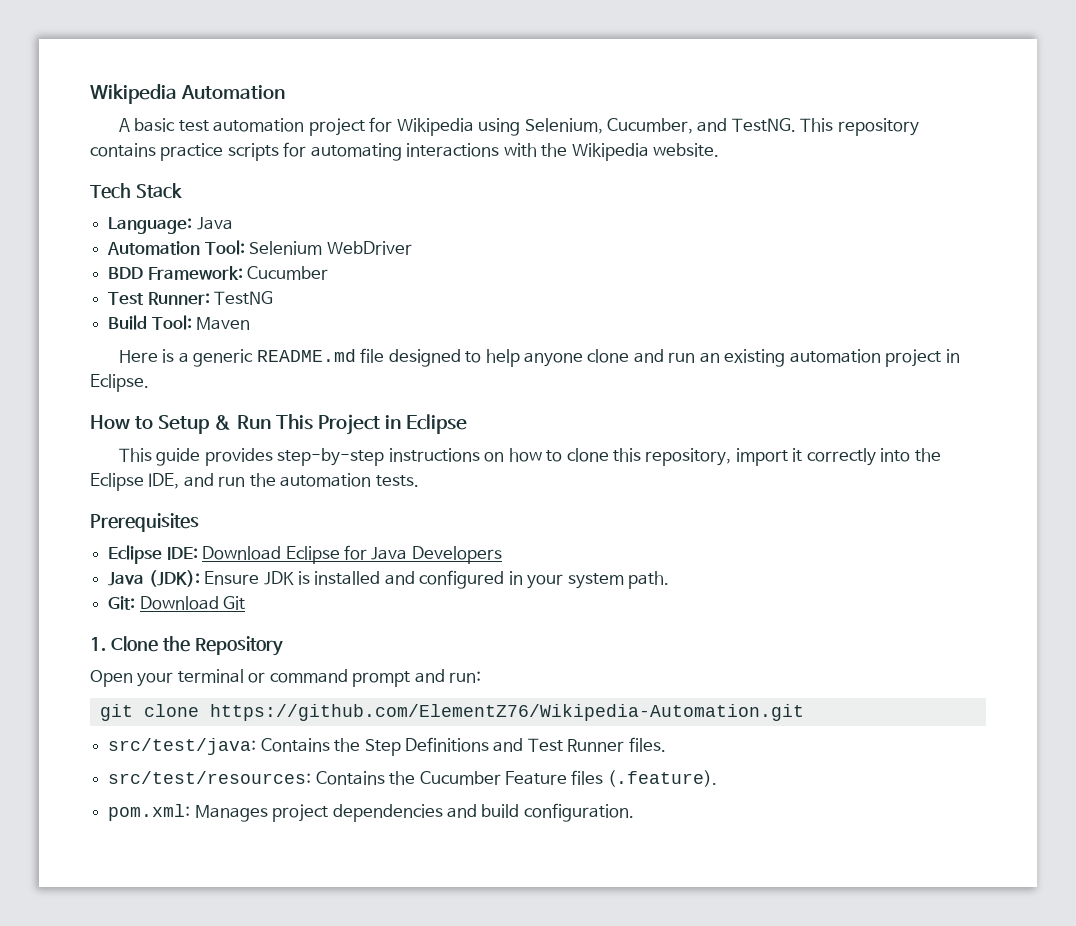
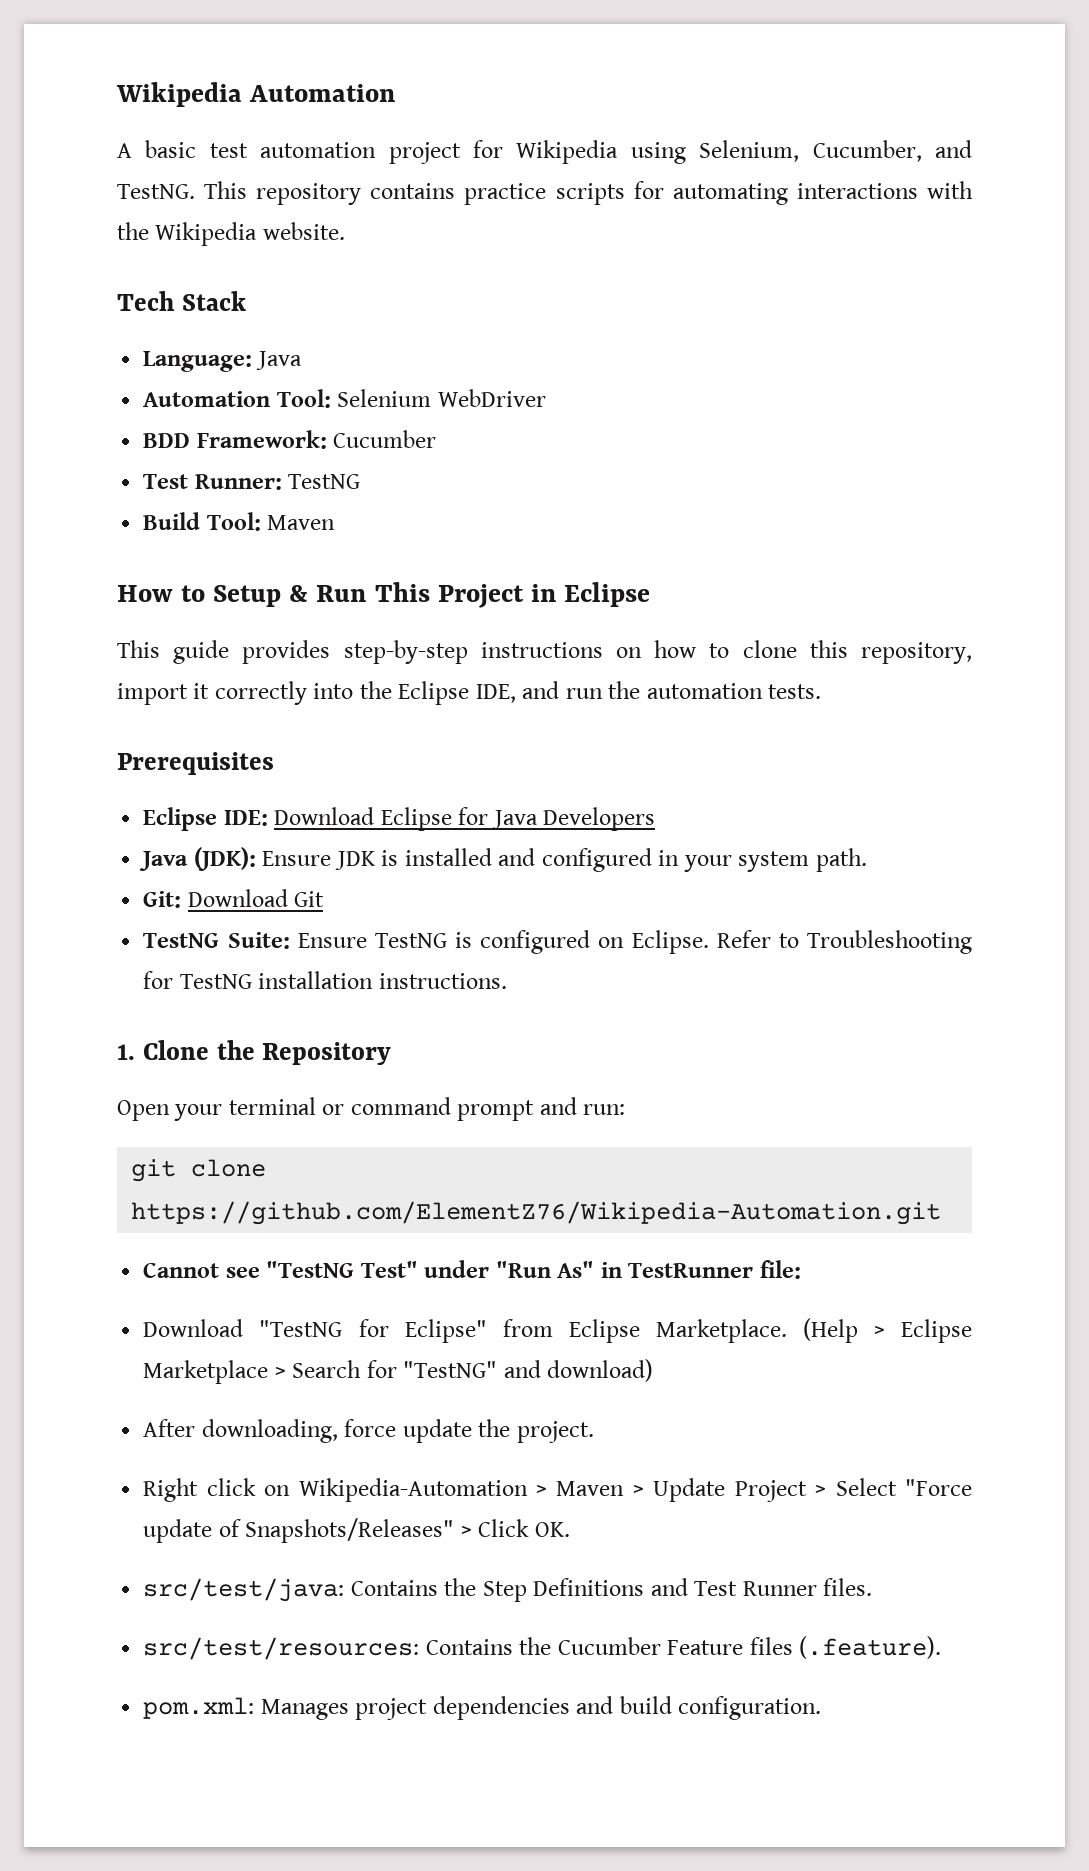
- Here is a generic README.md file designed to help anyone clone and run an existing automation project in Eclipse.
+ TestNG Suite: Ensure TestNG is configured on Eclipse. Refer to Troubleshooting for TestNG installation instructions.
+ Cannot see "TestNG Test" under "Run As" in TestRunner file:
+ Download "TestNG for Eclipse" from Eclipse Marketplace. (Help > Eclipse Marketplace > Search for "TestNG" and download)
+ After downloading, force update the project.
+ Right click on Wikipedia-Automation > Maven > Update Project > Select "Force update of Snapshots/Releases" > Click OK.

